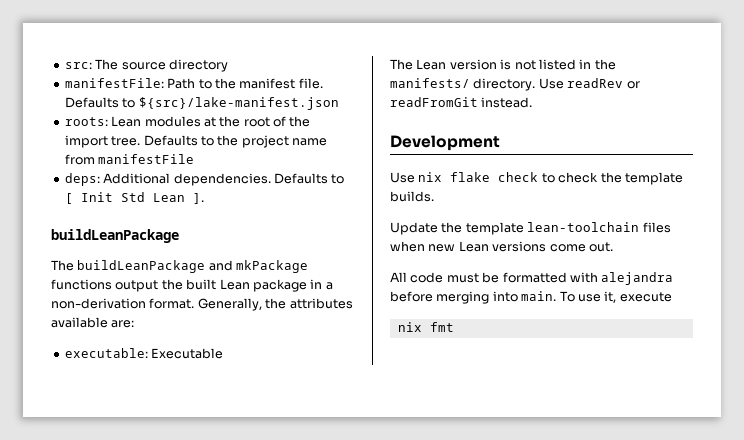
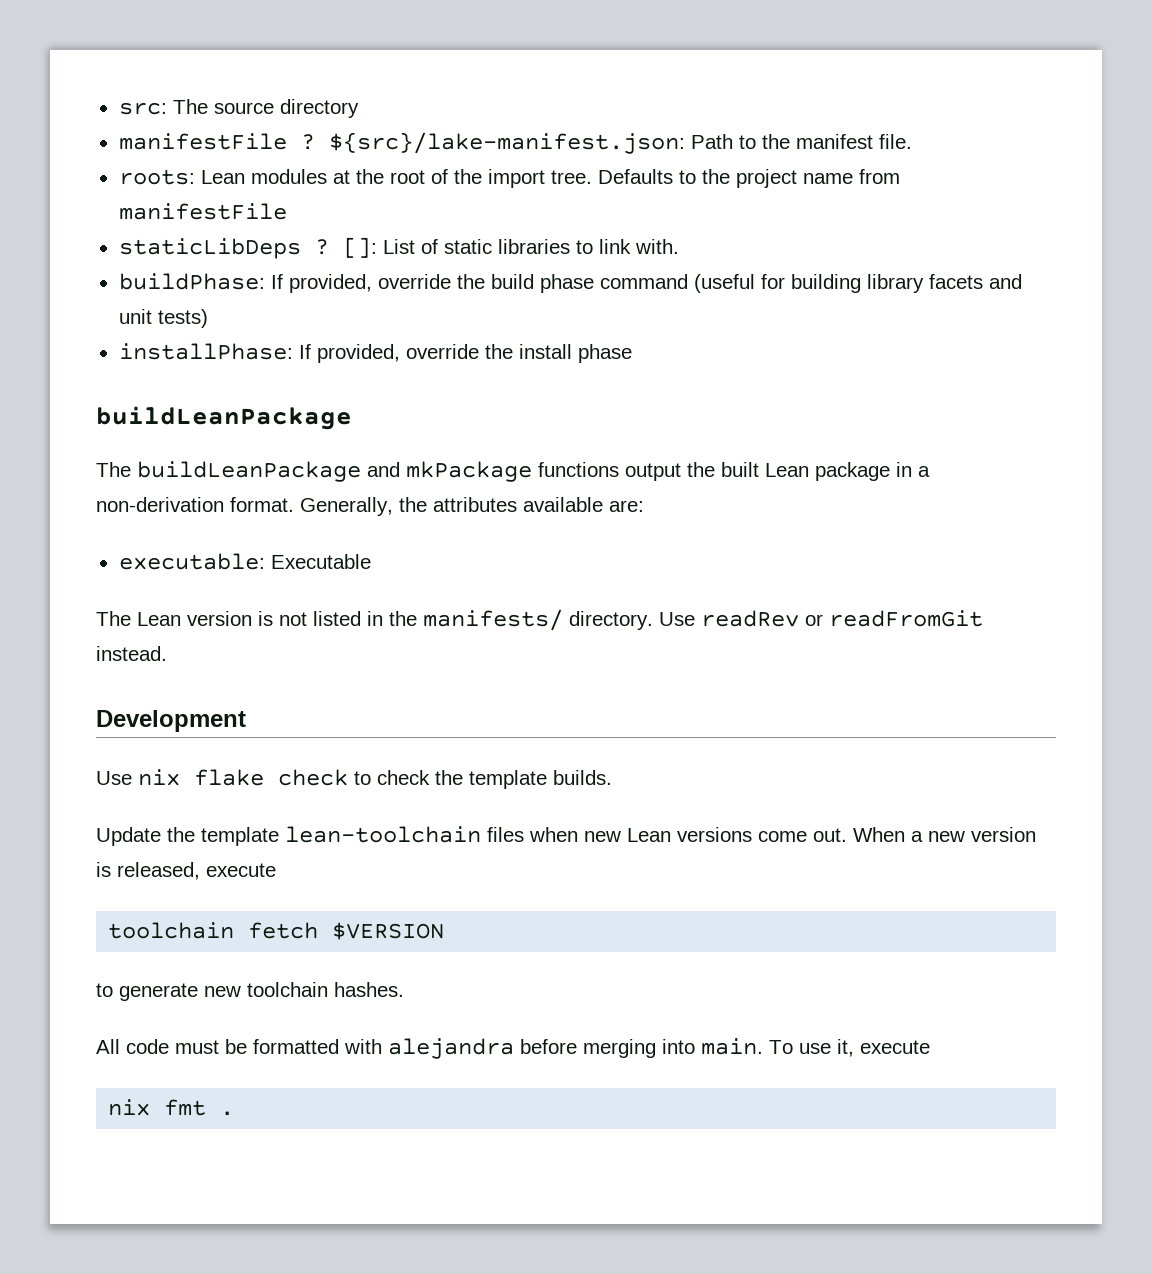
- manifestFile: Path to the manifest file. Defaults to ${src}/lake-manifest.json
+ manifestFile ? ${src}/lake-manifest.json: Path to the manifest file.
- deps: Additional dependencies. Defaults to [ Init Std Lean ].
+ staticLibDeps ? []: List of static libraries to link with.
+ buildPhase: If provided, override the build phase command (useful for building library facets and unit tests)
+ installPhase: If provided, override the install phase
+ When a new version is released, execute
+ toolchain fetch $VERSION
+ to generate new toolchain hashes.
- nix fmt
+ nix fmt .

